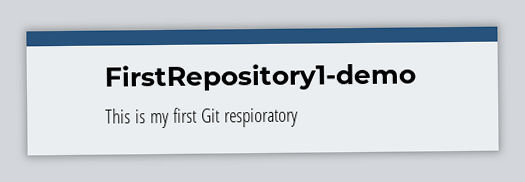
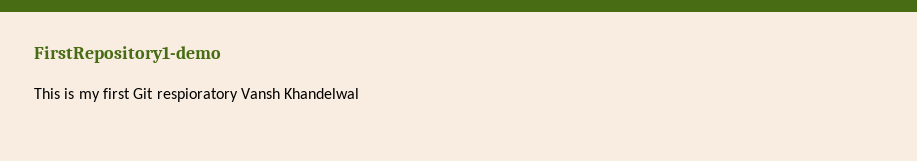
- This is my first Git respioratory
+ This is my first Git respioratory Vansh Khandelwal

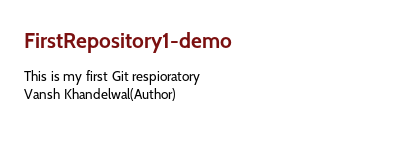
- This is my first Git respioratory Vansh Khandelwal
+ This is my first Git respioratory
+ Vansh Khandelwal(Author)

